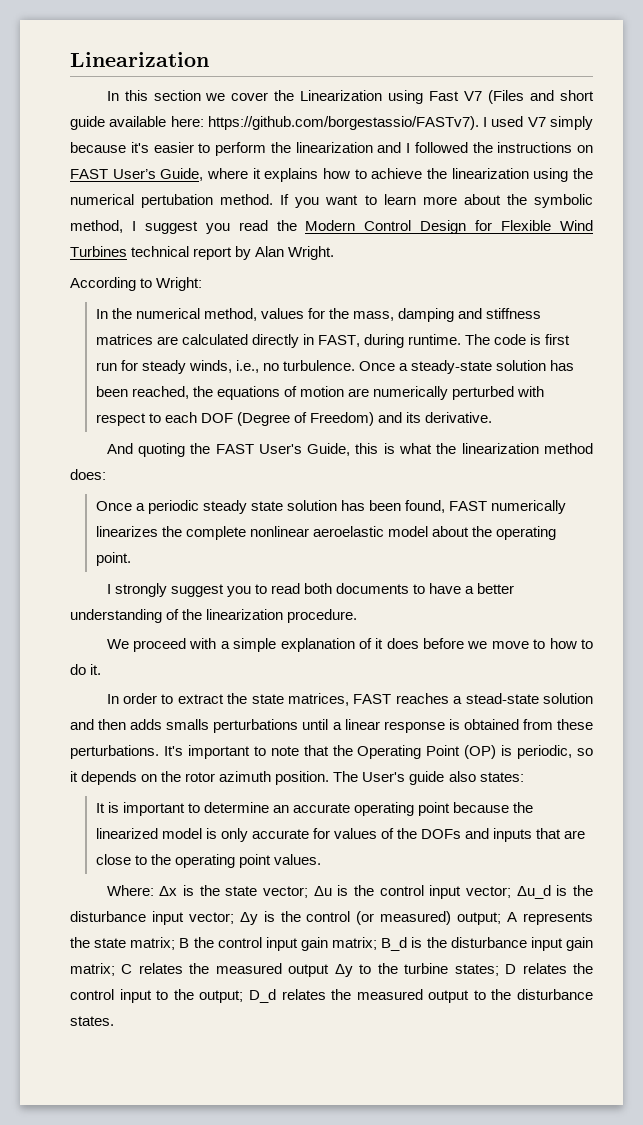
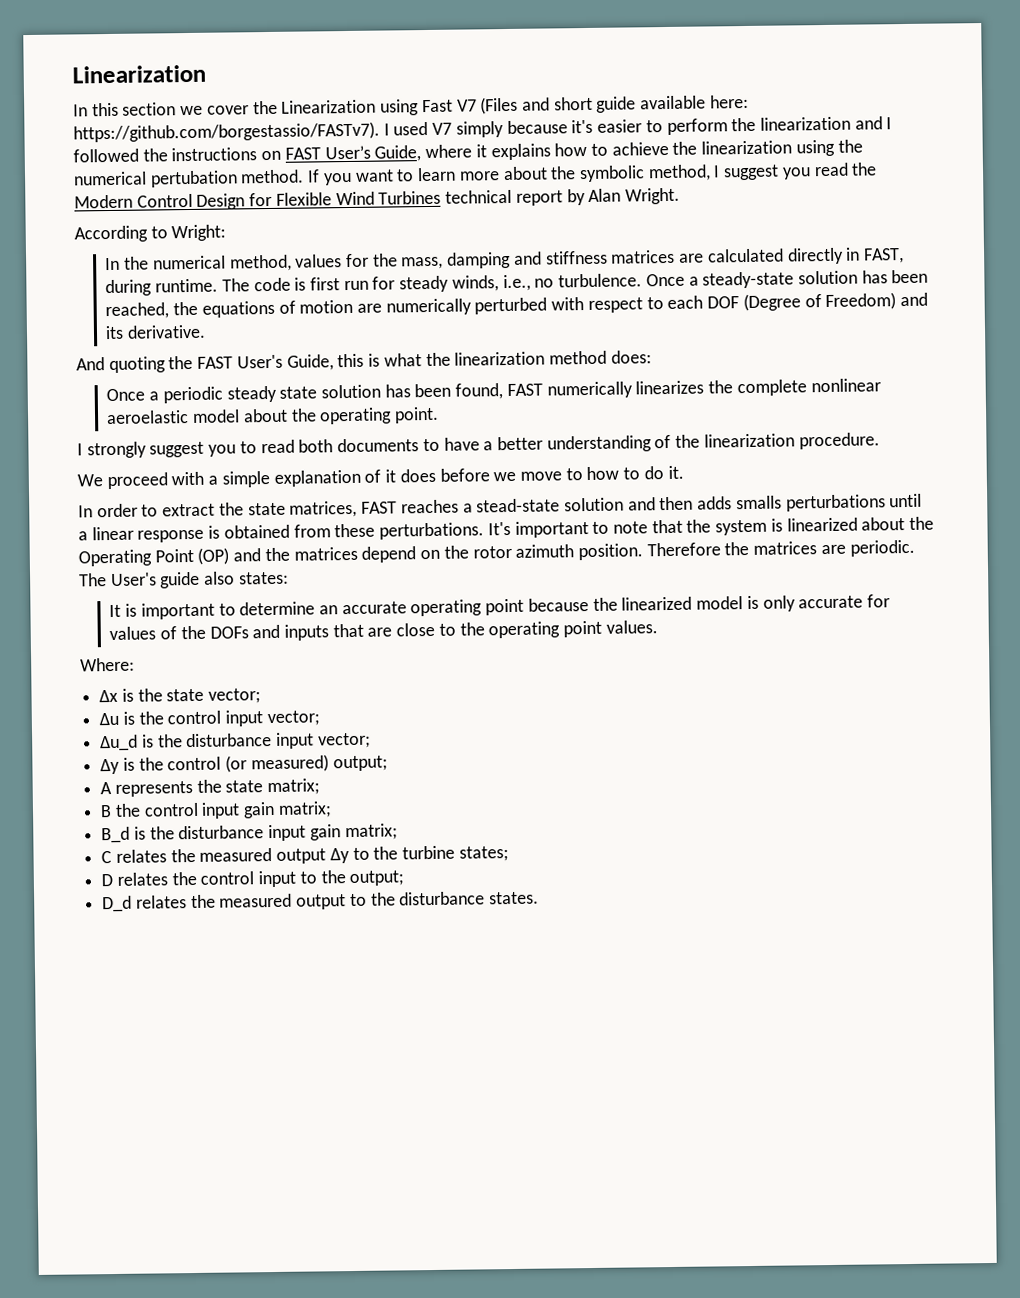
- It's important to note that the Operating Point (OP) is periodic, so it depends on the rotor azimuth position.
+ It's important to note that the system is linearized about the Operating Point (OP) and the matrices depend on the rotor azimuth position.
+ Therefore the matrices are periodic.
- Where: Δx is the state vector; Δu is the control input vector; Δu_d is the disturbance input vector; Δy is the control (or measured) output; A represents the state matrix; B the control input gain matrix; B_d is the disturbance input gain matrix; C relates the measured output Δy to the turbine states; D relates the control input to the output; D_d relates the measured output to the disturbance states.
+ Where:
+ Δx is the state vector;
+ Δu is the control input vector;
+ Δu_d is the disturbance input vector;
+ Δy is the control (or measured) output;
+ A represents the state matrix;
+ B the control input gain matrix;
+ B_d is the disturbance input gain matrix;
+ C relates the measured output Δy to the turbine states;
+ D relates the control input to the output;
+ D_d relates the measured output to the disturbance states.

